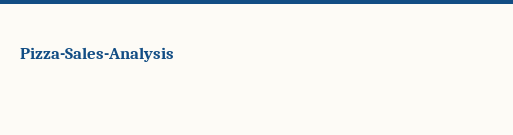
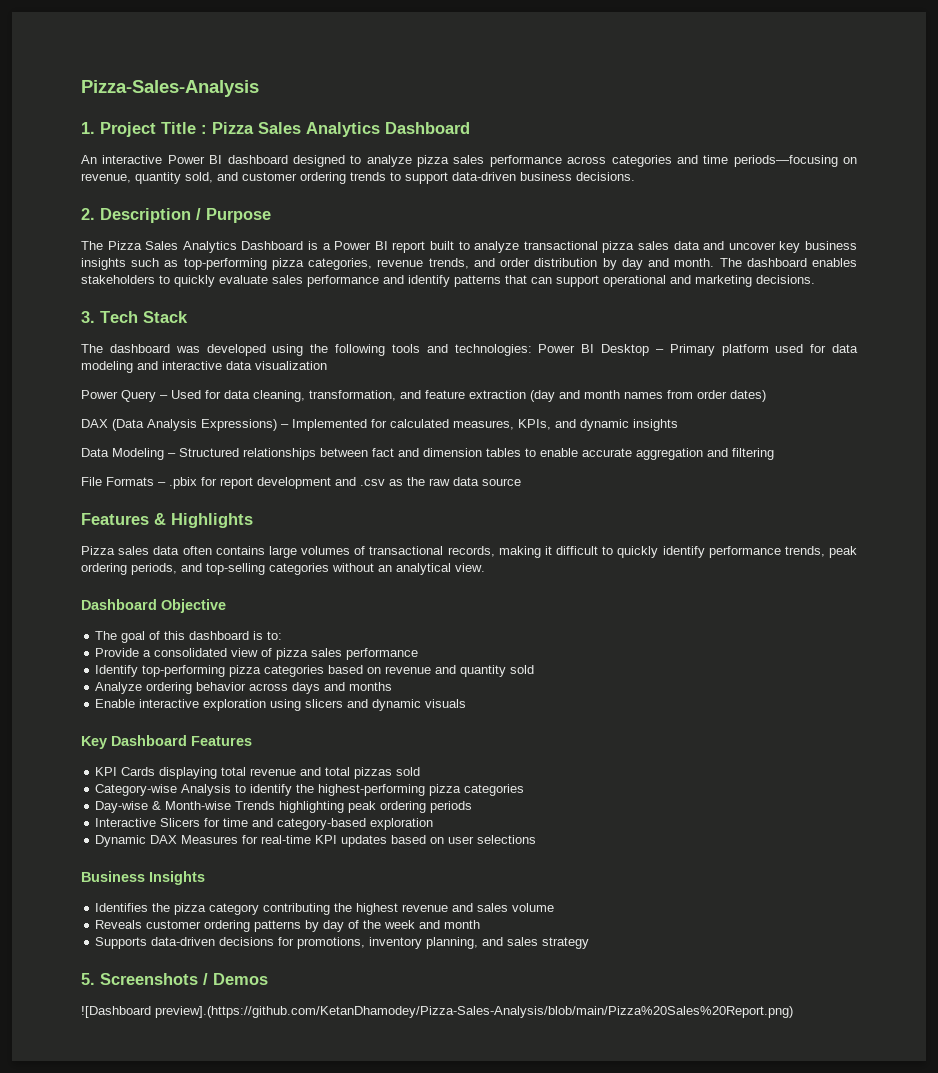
+ 1. Project Title : Pizza Sales Analytics Dashboard
+ An interactive Power BI dashboard designed to analyze pizza sales performance across categories and time periods—focusing on revenue, quantity sold, and customer ordering trends to support data-driven business decisions.
+ 2. Description / Purpose
+ The Pizza Sales Analytics Dashboard is a Power BI report built to analyze transactional pizza sales data and uncover key business insights such as top-performing pizza categories, revenue trends, and order distribution by day and month. The dashboard enables stakeholders to quickly evaluate sales performance and identify patterns that can support operational and marketing decisions.
+ 3. Tech Stack
+ The dashboard was developed using the following tools and technologies: Power BI Desktop – Primary platform used for data modeling and interactive data visualization
+ Power Query – Used for data cleaning, transformation, and feature extraction (day and month names from order dates)
+ DAX (Data Analysis Expressions) – Implemented for calculated measures, KPIs, and dynamic insights
+ Data Modeling – Structured relationships between fact and dimension tables to enable accurate aggregation and filtering
+ File Formats – .pbix for report development and .csv as the raw data source
+ Features & Highlights
+ Pizza sales data often contains large volumes of transactional records, making it difficult to quickly identify performance trends, peak ordering periods, and top-selling categories without an analytical view.
+ Dashboard Objective
+ The goal of this dashboard is to:
+ Provide a consolidated view of pizza sales performance
+ Identify top-performing pizza categories based on revenue and quantity sold
+ Analyze ordering behavior across days and months
+ Enable interactive exploration using slicers and dynamic visuals
+ Key Dashboard Features
+ KPI Cards displaying total revenue and total pizzas sold
+ Category-wise Analysis to identify the highest-performing pizza categories
+ Day-wise & Month-wise Trends highlighting peak ordering periods
+ Interactive Slicers for time and category-based exploration
+ Dynamic DAX Measures for real-time KPI updates based on user selections
+ Business Insights
+ Identifies the pizza category contributing the highest revenue and sales volume
+ Reveals customer ordering patterns by day of the week and month
+ Supports data-driven decisions for promotions, inventory planning, and sales strategy
+ 5. Screenshots / Demos
+ ![Dashboard preview].(https://github.com/KetanDhamodey/Pizza-Sales-Analysis/blob/main/Pizza%20Sales%20Report.png)

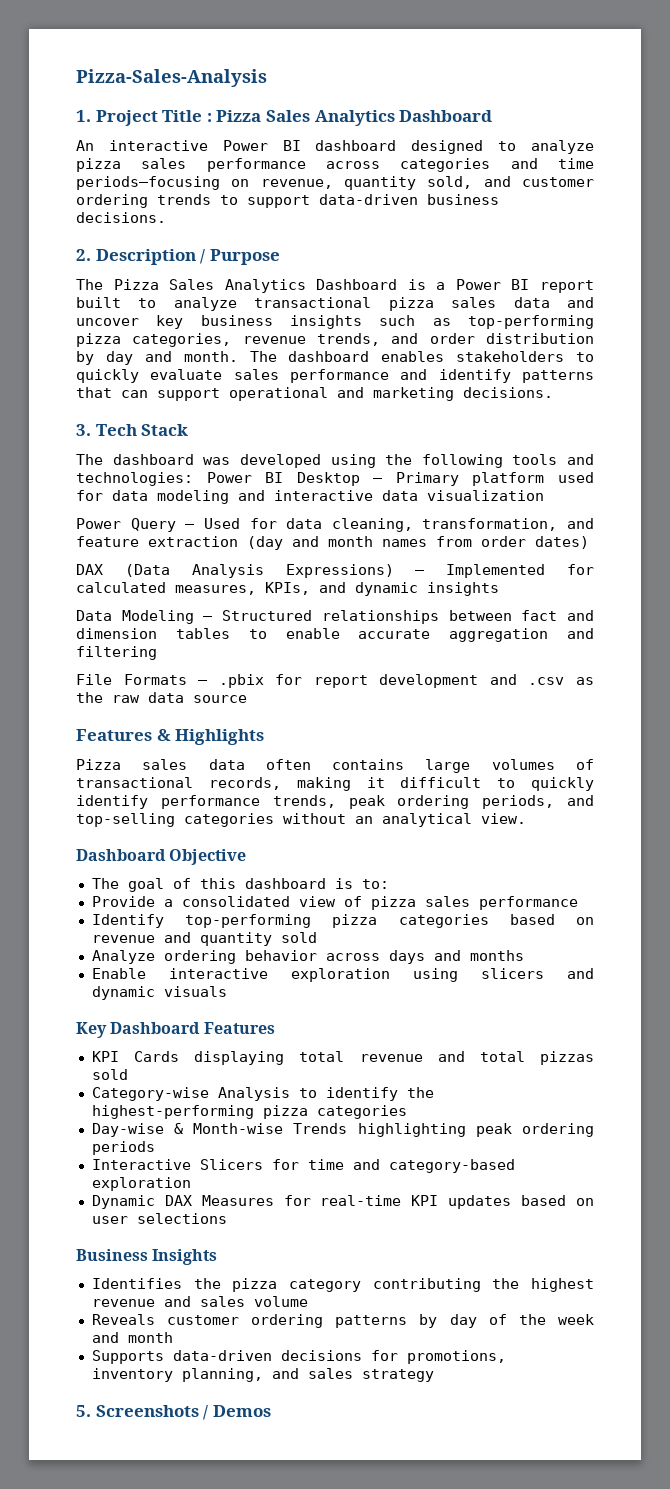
- ![Dashboard preview].(https://github.com/KetanDhamodey/Pizza-Sales-Analysis/blob/main/Pizza%20Sales%20Report.png)

